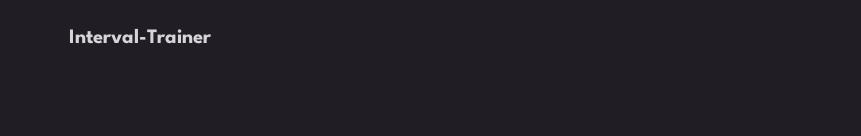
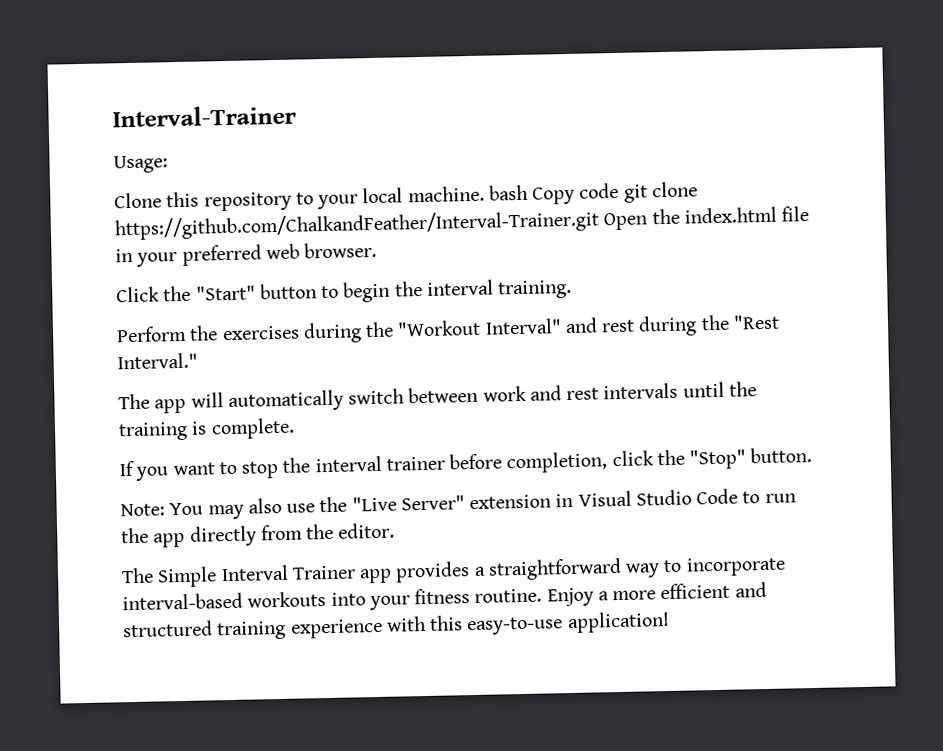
+ Usage:
+ Clone this repository to your local machine. bash Copy code git clone https://github.com/ChalkandFeather/Interval-Trainer.git Open the index.html file in your preferred web browser.
+ Click the "Start" button to begin the interval training.
+ Perform the exercises during the "Workout Interval" and rest during the "Rest Interval."
+ The app will automatically switch between work and rest intervals until the training is complete.
+ If you want to stop the interval trainer before completion, click the "Stop" button.
+ Note: You may also use the "Live Server" extension in Visual Studio Code to run the app directly from the editor.
+ The Simple Interval Trainer app provides a straightforward way to incorporate interval-based workouts into your fitness routine. Enjoy a more efficient and structured training experience with this easy-to-use application!

